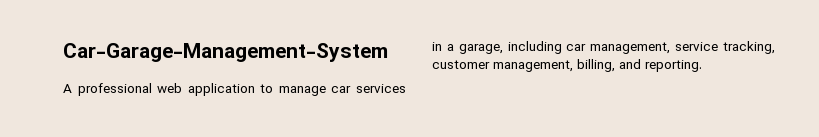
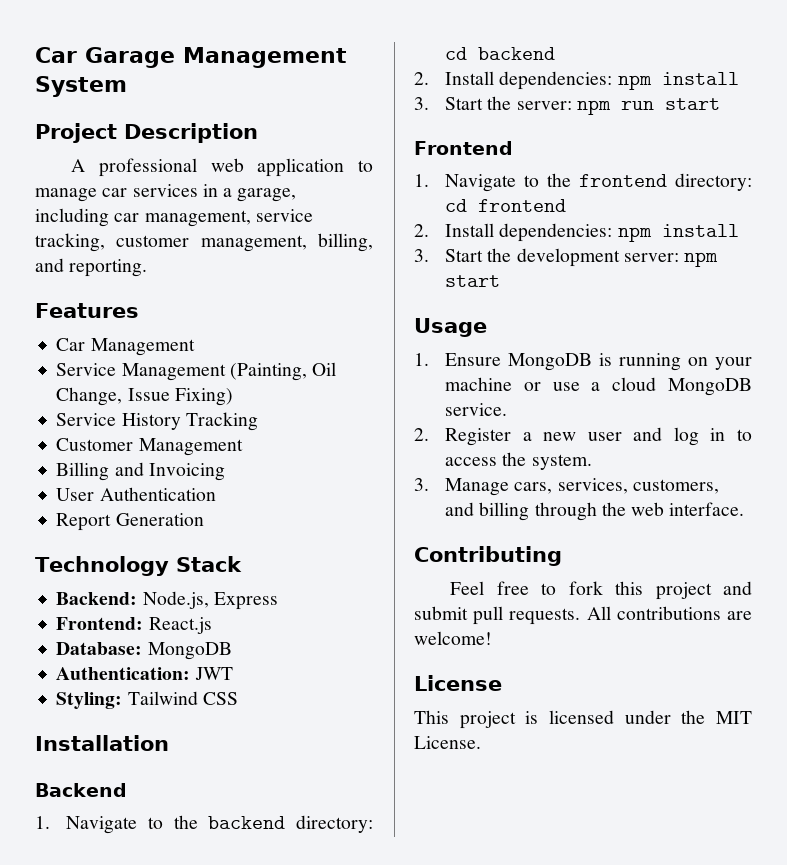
- Car-Garage-Management-System
+ Car Garage Management System
+ Project Description
+ Features
+ Car Management
+ Service Management (Painting, Oil Change, Issue Fixing)
+ Service History Tracking
+ Customer Management
+ Billing and Invoicing
+ User Authentication
+ Report Generation
+ Technology Stack
+ Backend: Node.js, Express
+ Frontend: React.js
+ Database: MongoDB
+ Authentication: JWT
+ Styling: Tailwind CSS
+ Installation
+ Backend
+ 1. Navigate to the backend directory: cd backend
+ 2. Install dependencies: npm install
+ 3. Start the server: npm run start
+ Frontend
+ 1. Navigate to the frontend directory: cd frontend
+ 2. Install dependencies: npm install
+ 3. Start the development server: npm start
+ Usage
+ 1. Ensure MongoDB is running on your machine or use a cloud MongoDB service.
+ 2. Register a new user and log in to access the system.
+ 3. Manage cars, services, customers, and billing through the web interface.
+ Contributing
+ Feel free to fork this project and submit pull requests. All contributions are welcome!
+ License
+ This project is licensed under the MIT License.

